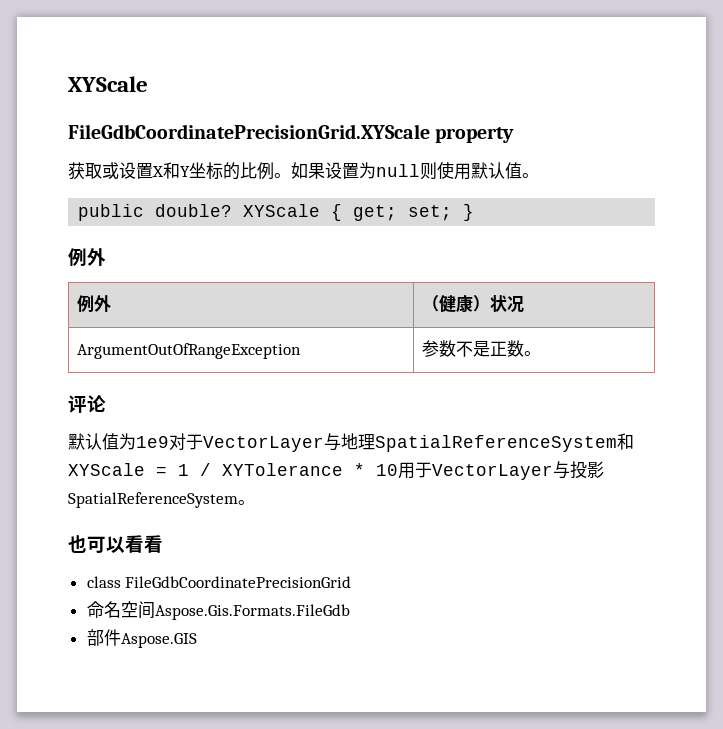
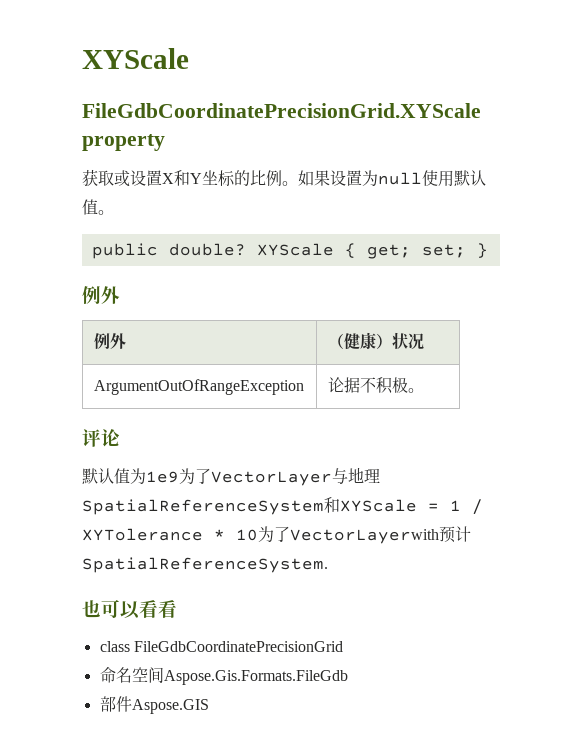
- 如果设置为null则使用默认值。
+ 如果设置为null使用默认值。
- ArgumentOutOfRangeException | 参数不是正数。
+ ArgumentOutOfRangeException | 论据不积极。
- 默认值为1e9对于VectorLayer与地理SpatialReferenceSystem和XYScale = 1 / XYTolerance * 10用于VectorLayer与投影SpatialReferenceSystem。
+ 默认值为1e9为了VectorLayer与地理SpatialReferenceSystem和XYScale = 1 / XYTolerance * 10为了VectorLayerwith预计SpatialReferenceSystem.

